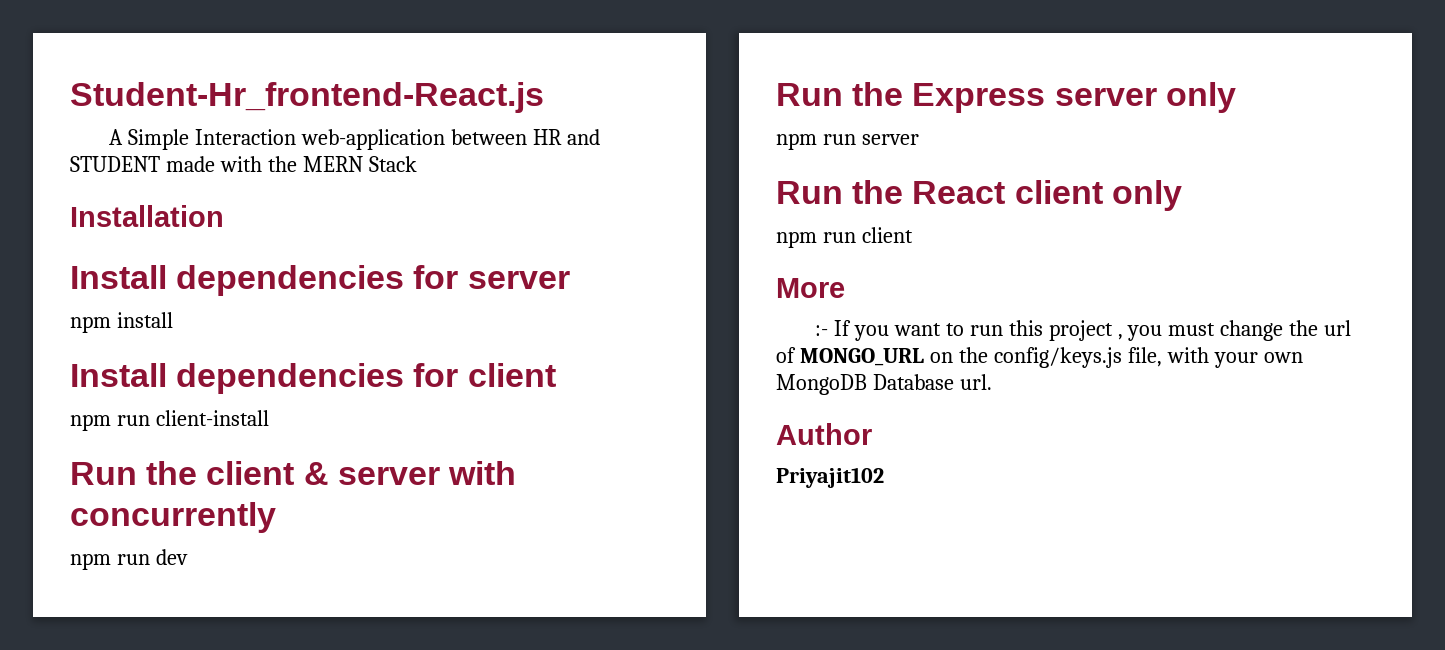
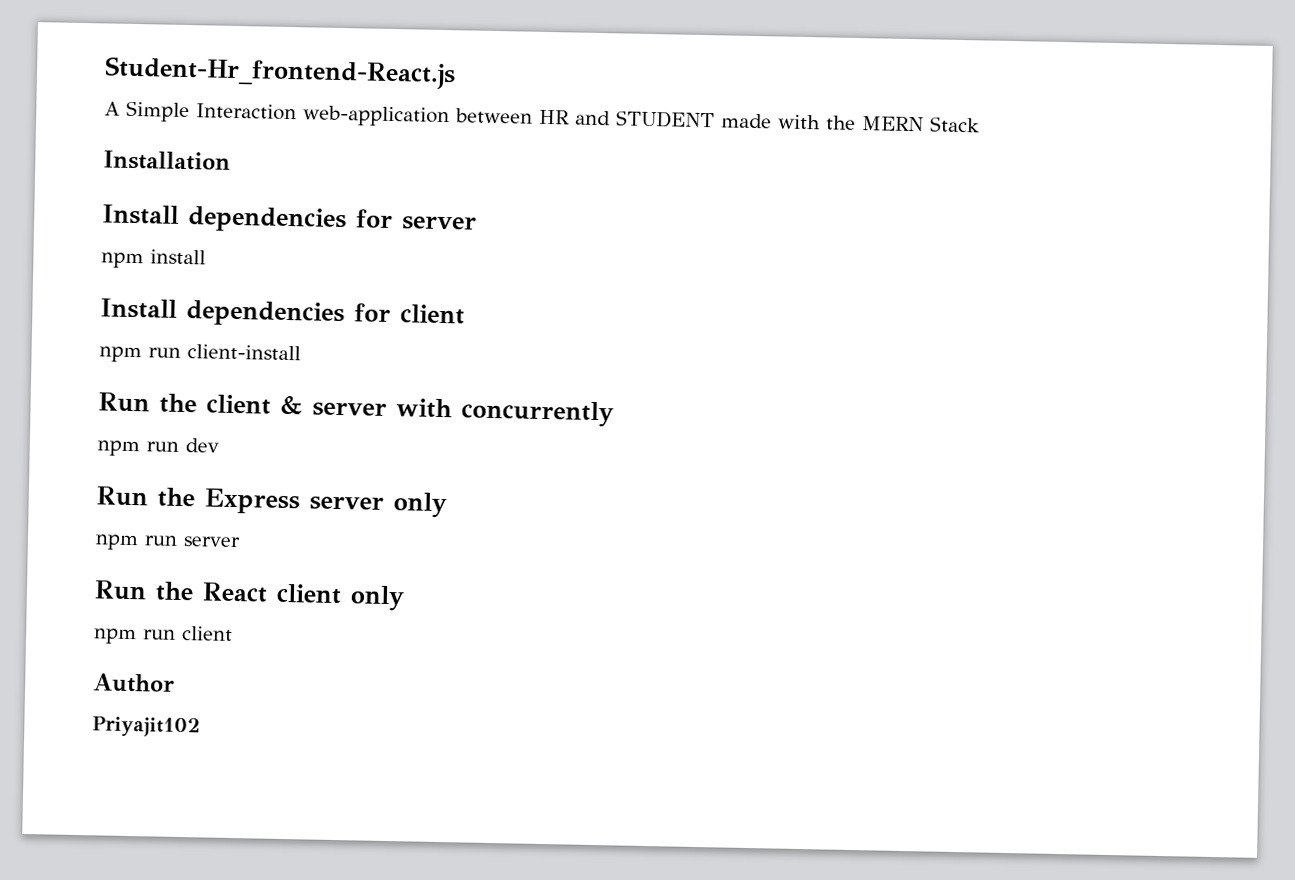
- More
- :- If you want to run this project , you must change the url of MONGO_URL on the config/keys.js file, with your own MongoDB Database url.

